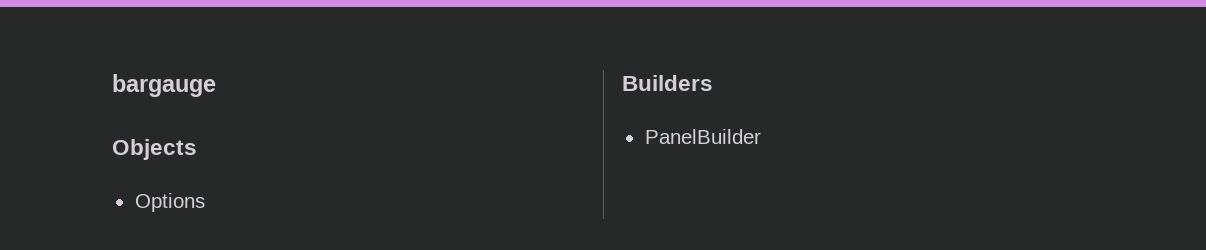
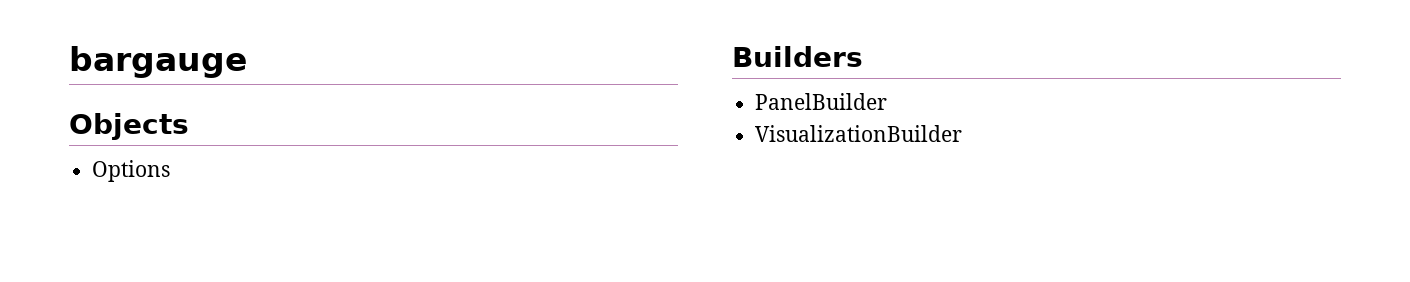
+ VisualizationBuilder

